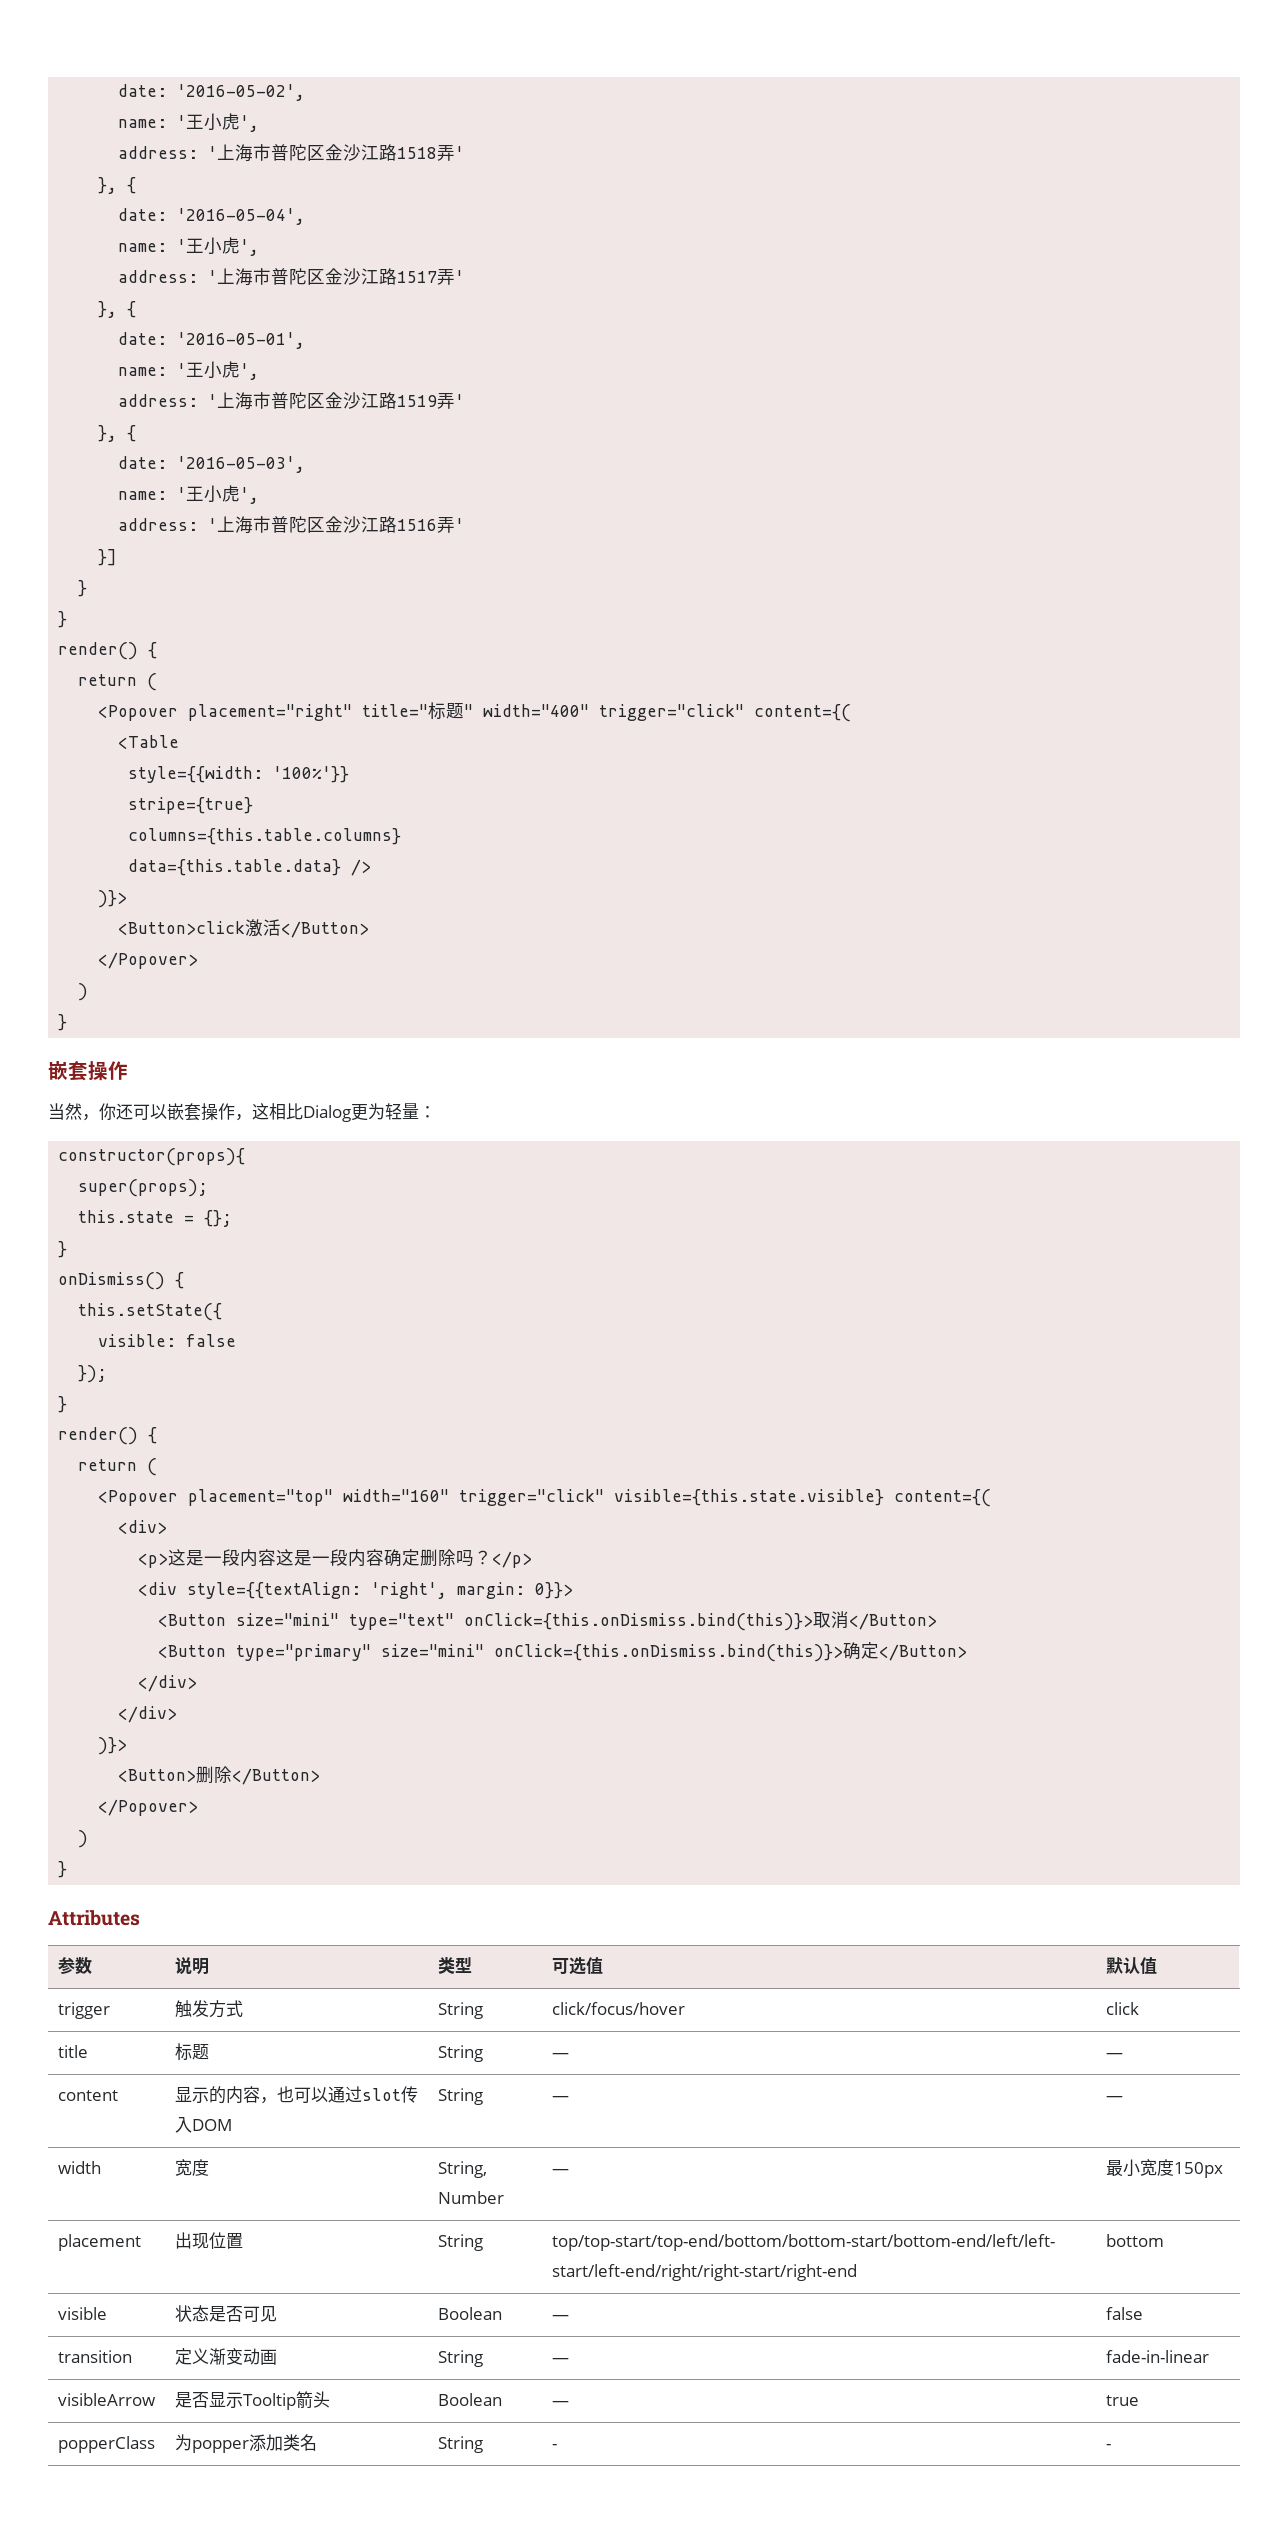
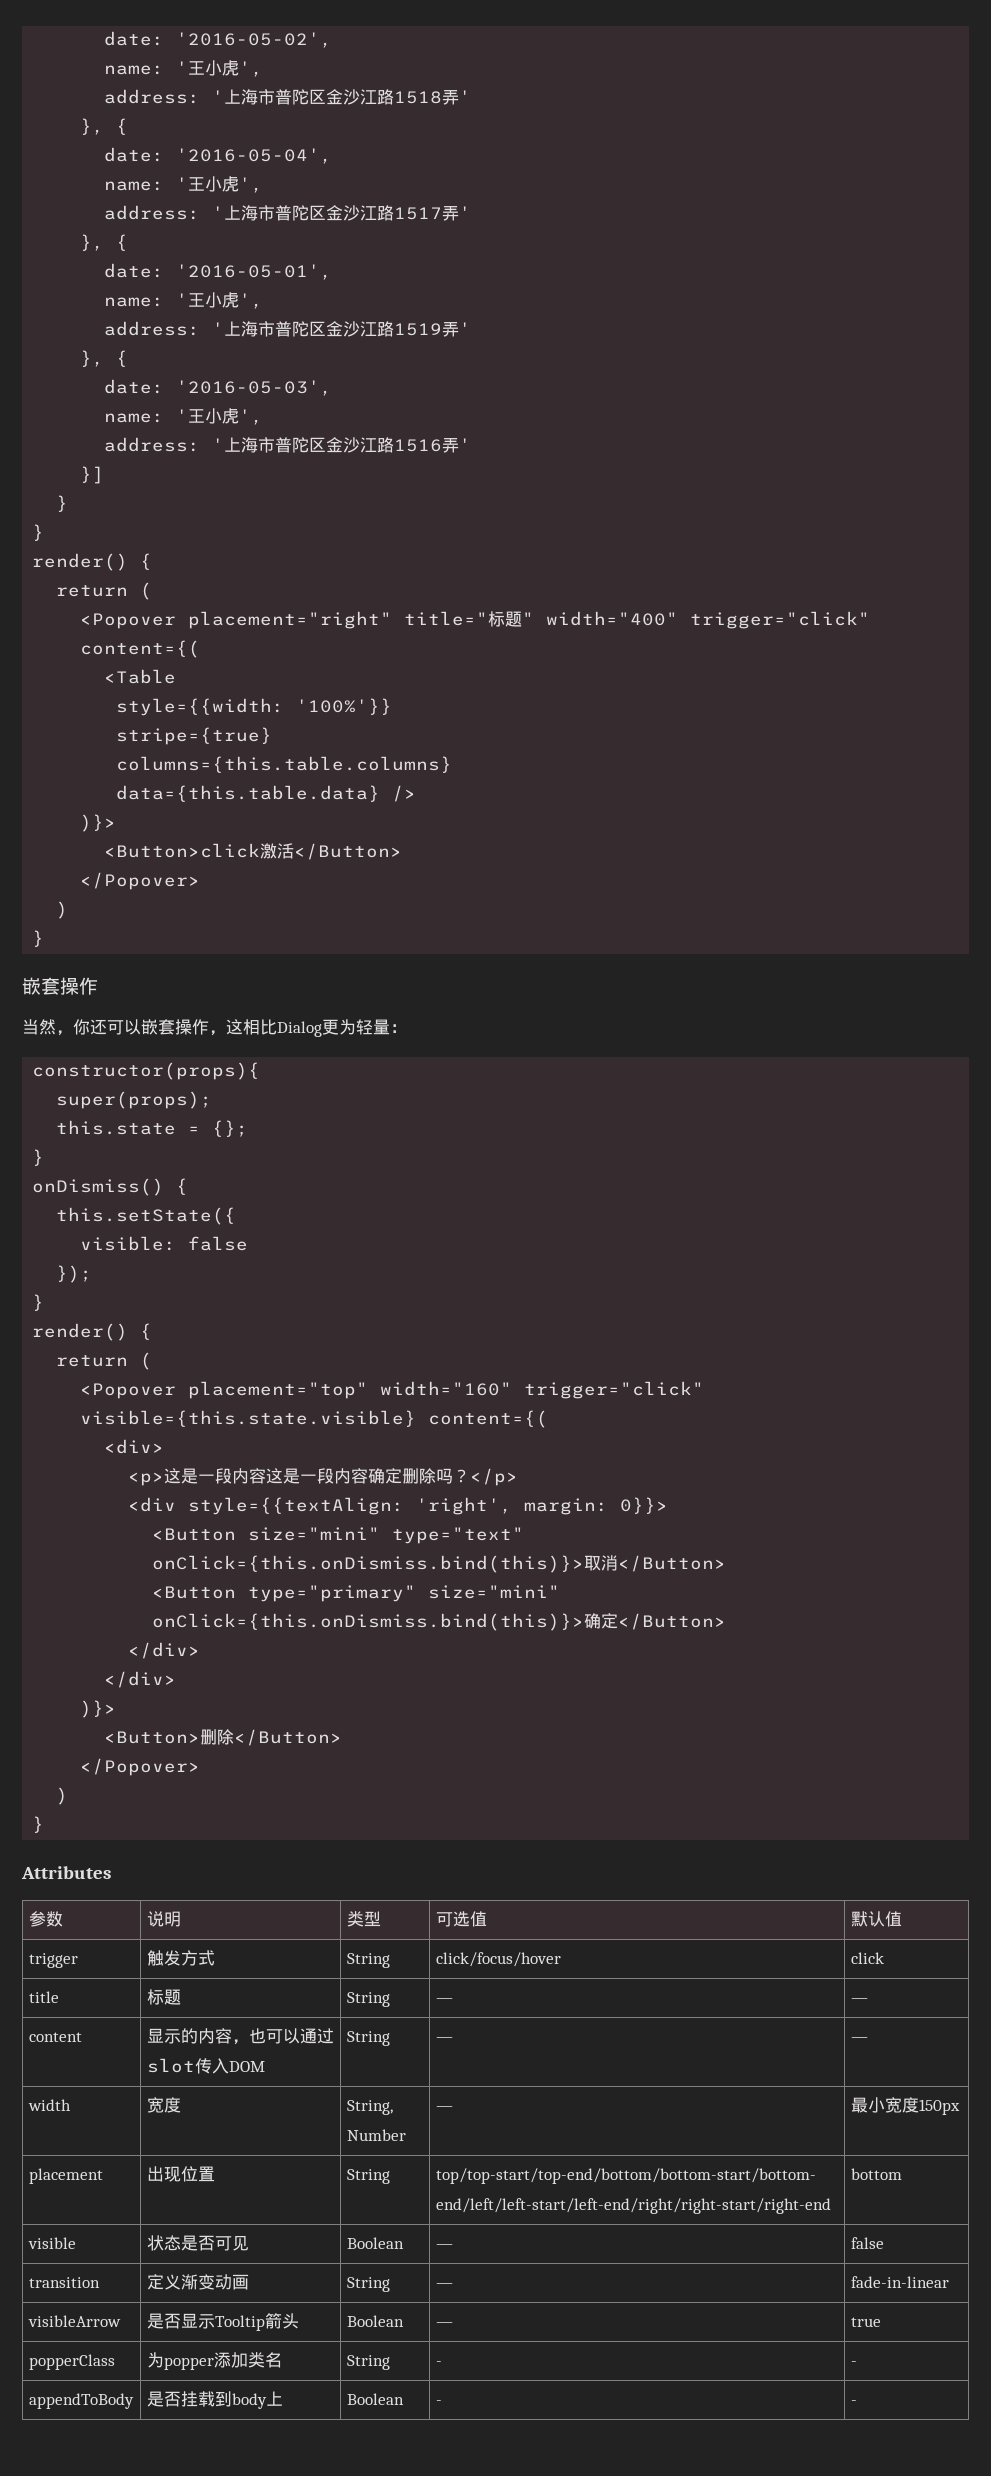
+ appendToBody | 是否挂载到body上 | Boolean | - | -

